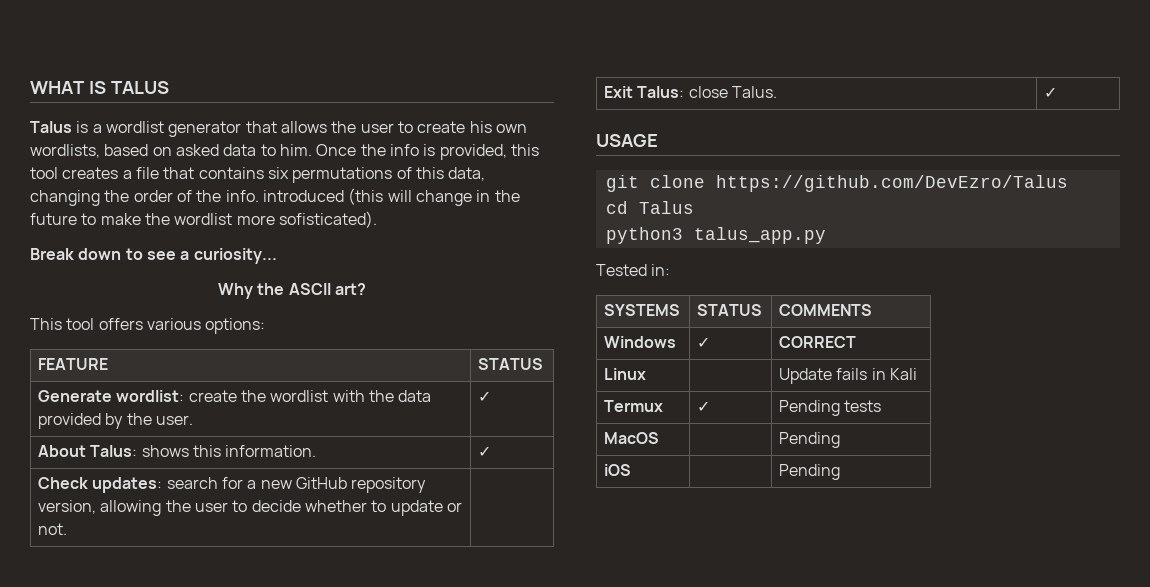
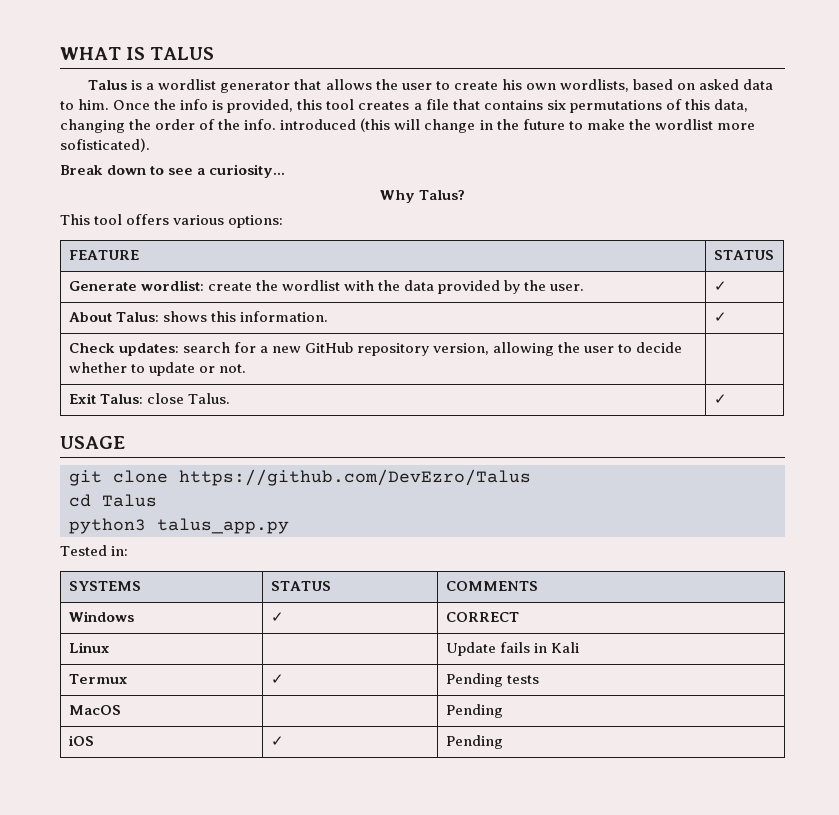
- Why the ASCII art?
+ Why Talus?
- iOS | | Pending
+ iOS | ✓ | Pending

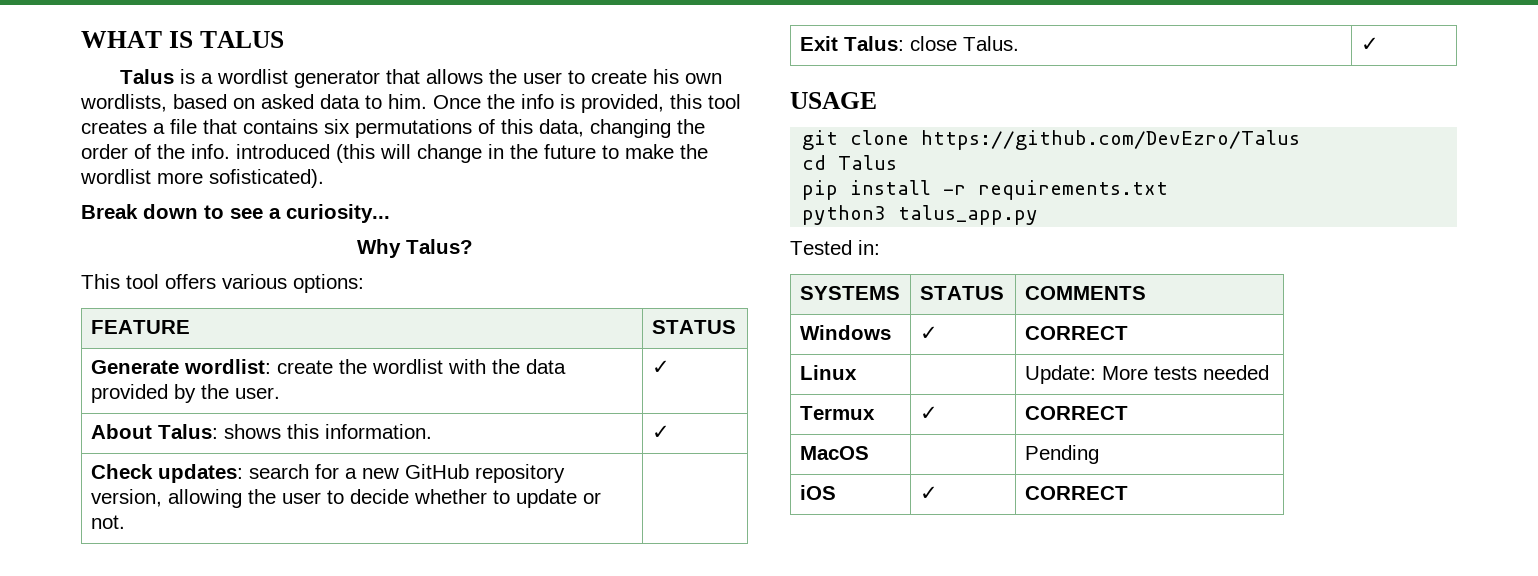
+ pip install -r requirements.txt
- Linux | | Update fails in Kali
+ Linux | | Update: More tests needed
- Termux | ✓ | Pending tests
+ Termux | ✓ | CORRECT
- iOS | ✓ | Pending
+ iOS | ✓ | CORRECT

